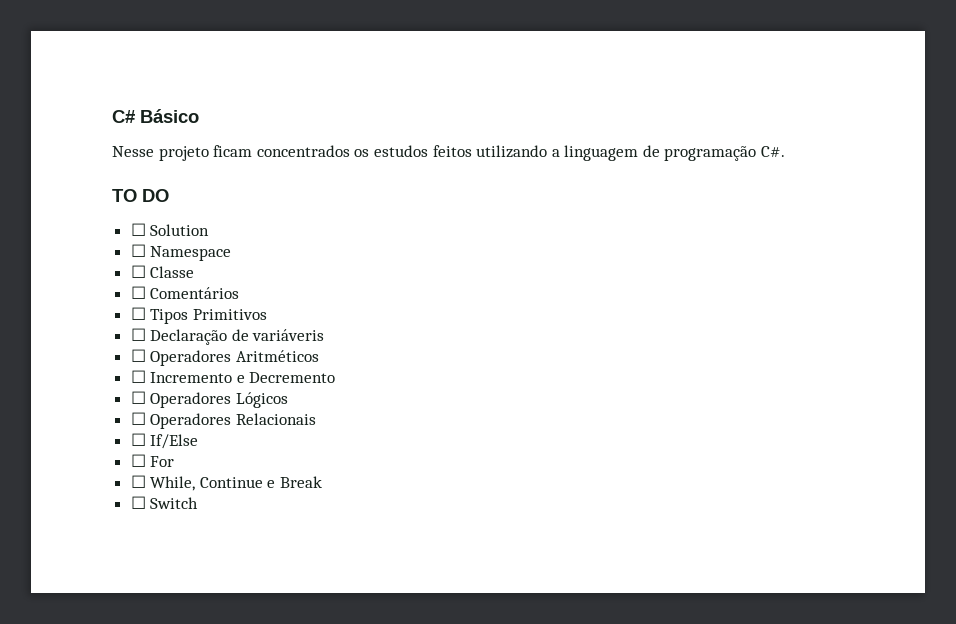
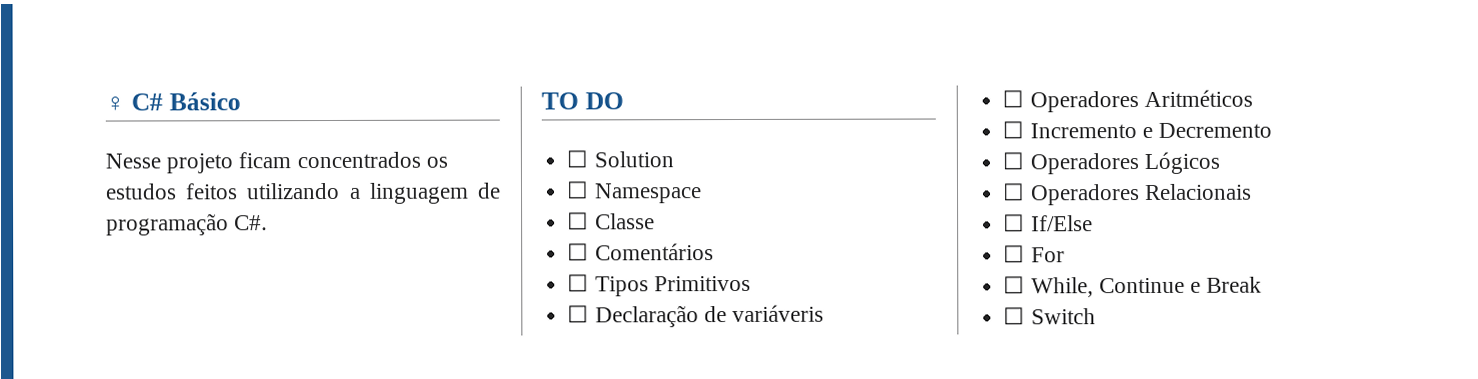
- C# Básico
+ ♀ C# Básico

